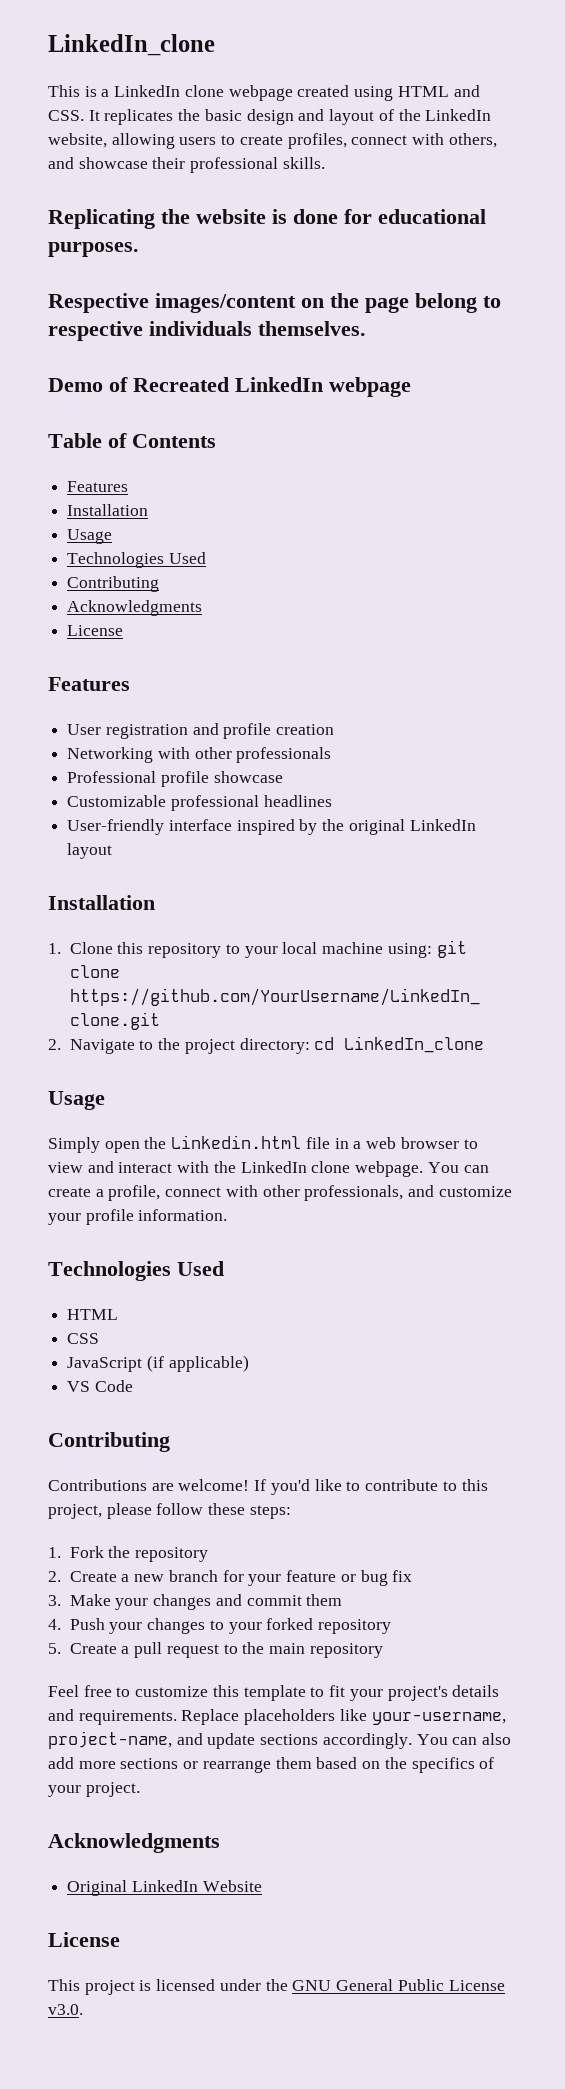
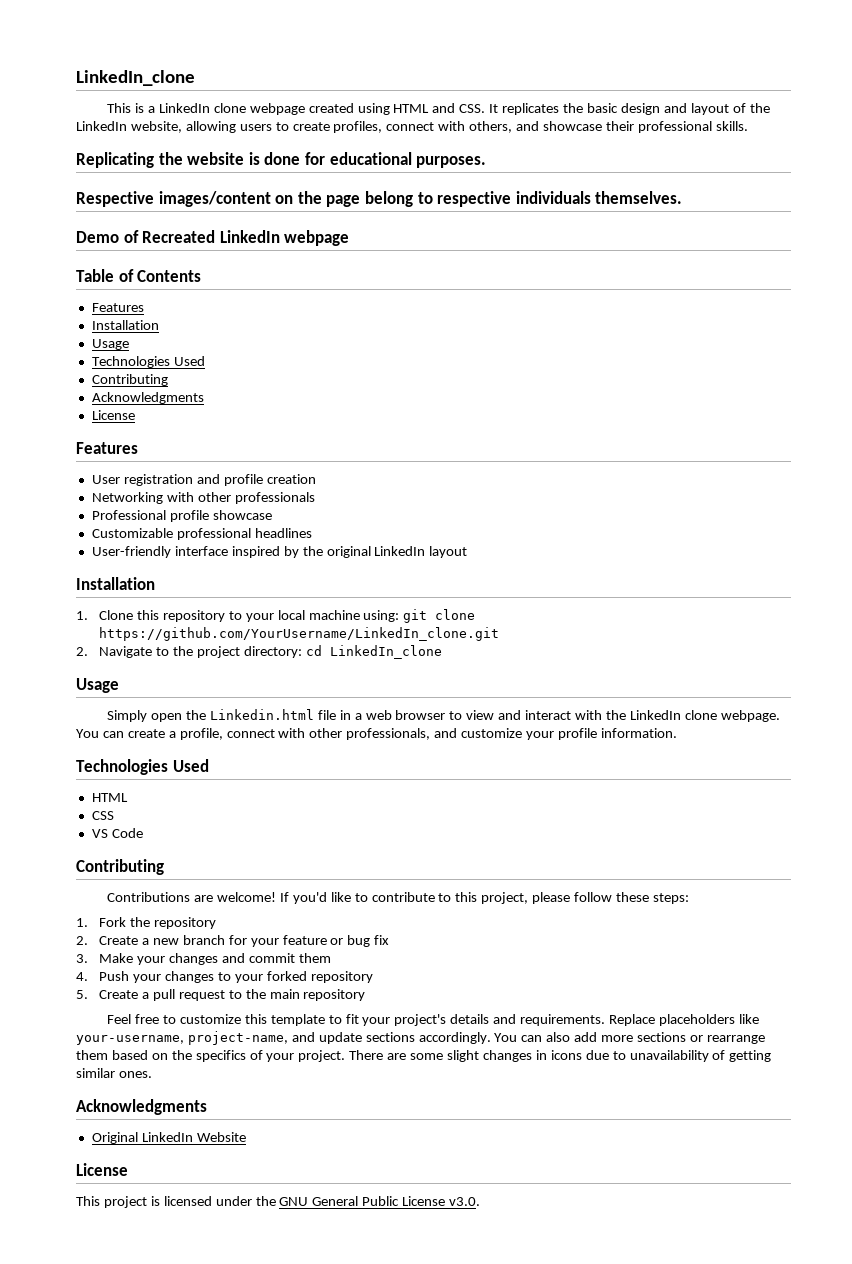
- JavaScript (if applicable)
+ There are some slight changes in icons due to unavailability of getting similar ones.

